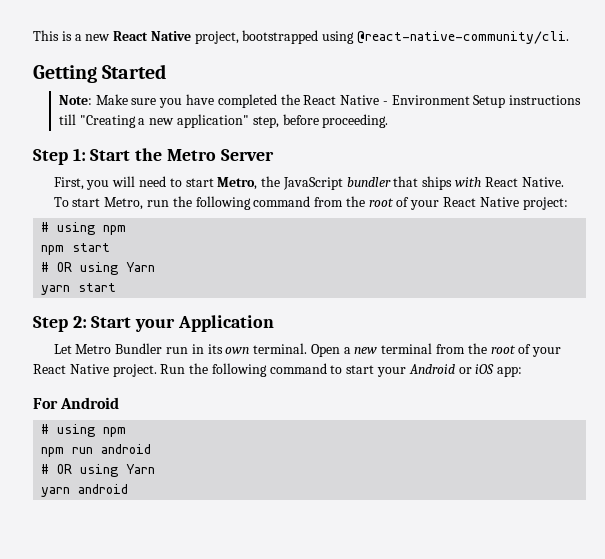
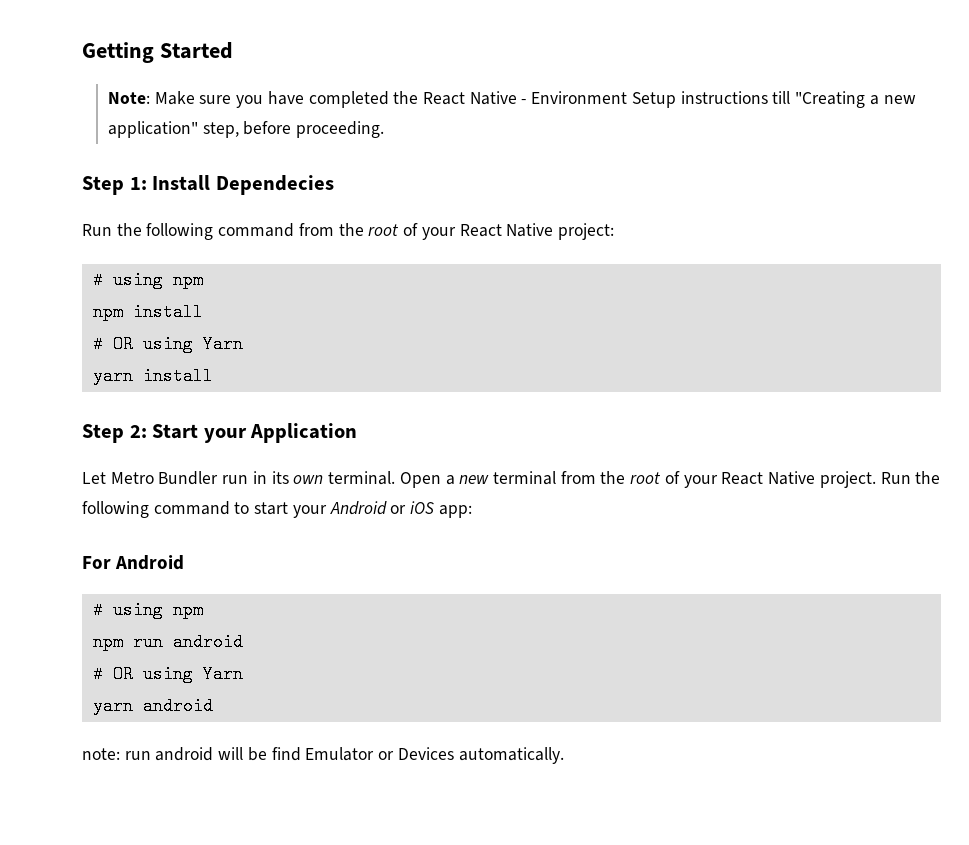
- This is a new React Native project, bootstrapped using @react-native-community/cli.
- Step 1: Start the Metro Server
- First, you will need to start Metro, the JavaScript bundler that ships with React Native.
- To start Metro, run the following command from the root of your React Native project:
+ Step 1: Install Dependecies
+ Run the following command from the root of your React Native project:
- npm start
+ npm install
  # OR using Yarn
- yarn start
+ yarn install
+ note: run android will be find Emulator or Devices automatically.

